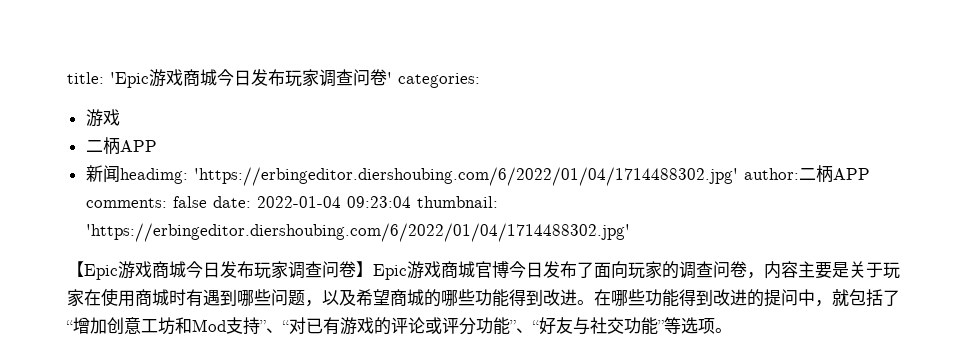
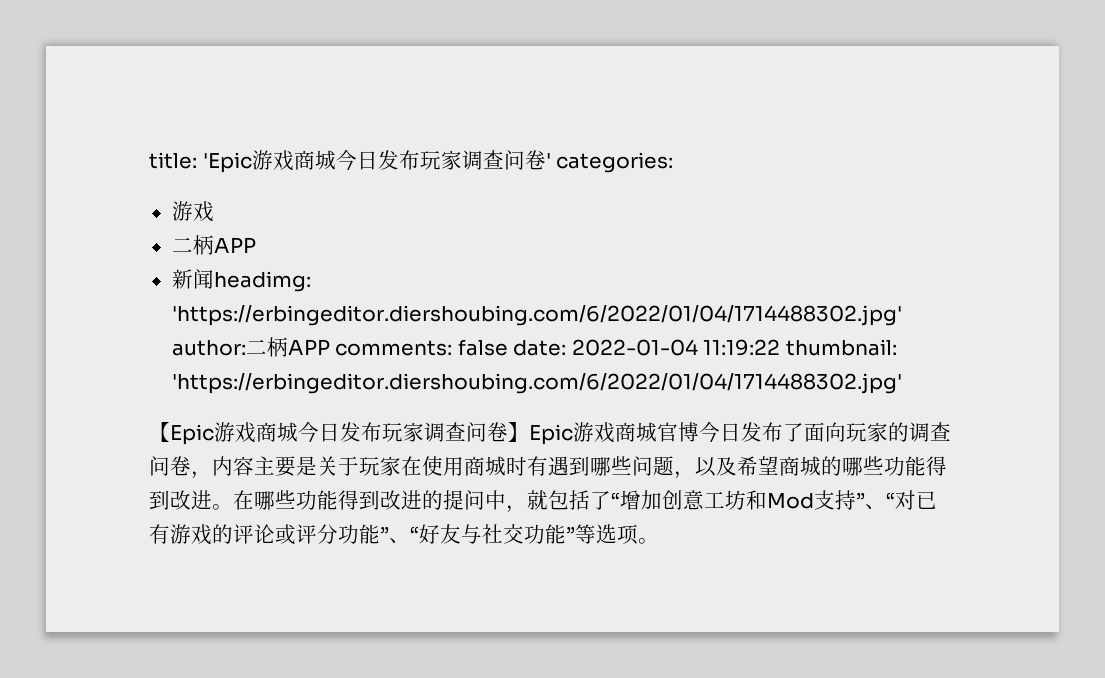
- 新闻headimg: 'https://erbingeditor.diershoubing.com/6/2022/01/04/1714488302.jpg' author:二柄APP comments: false date: 2022-01-04 09:23:04 thumbnail: 'https://erbingeditor.diershoubing.com/6/2022/01/04/1714488302.jpg'
+ 新闻headimg: 'https://erbingeditor.diershoubing.com/6/2022/01/04/1714488302.jpg' author:二柄APP comments: false date: 2022-01-04 11:19:22 thumbnail: 'https://erbingeditor.diershoubing.com/6/2022/01/04/1714488302.jpg'

